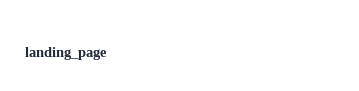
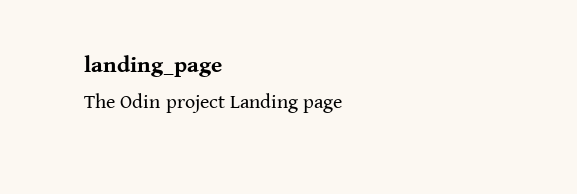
+ The Odin project Landing page

